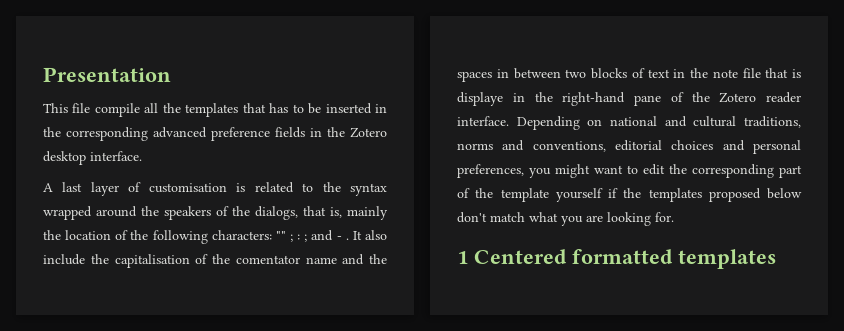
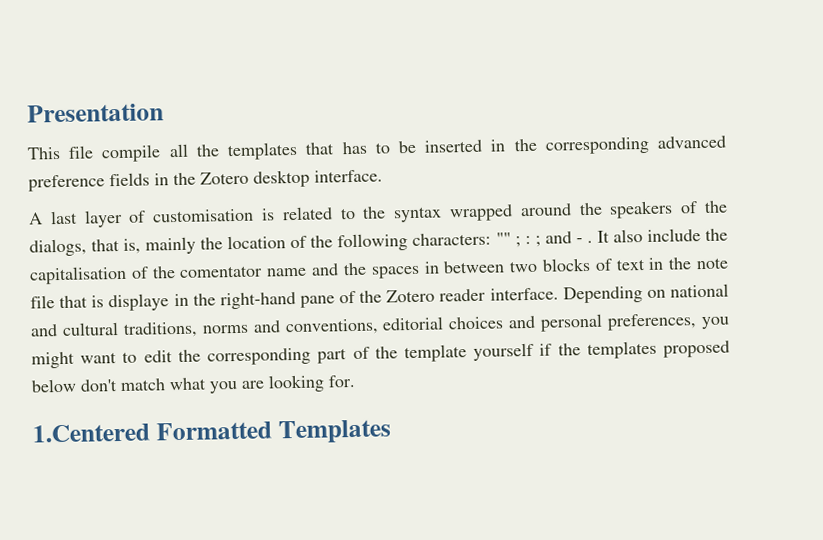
- 1 Centered formatted templates
+ 1.Centered Formatted Templates

